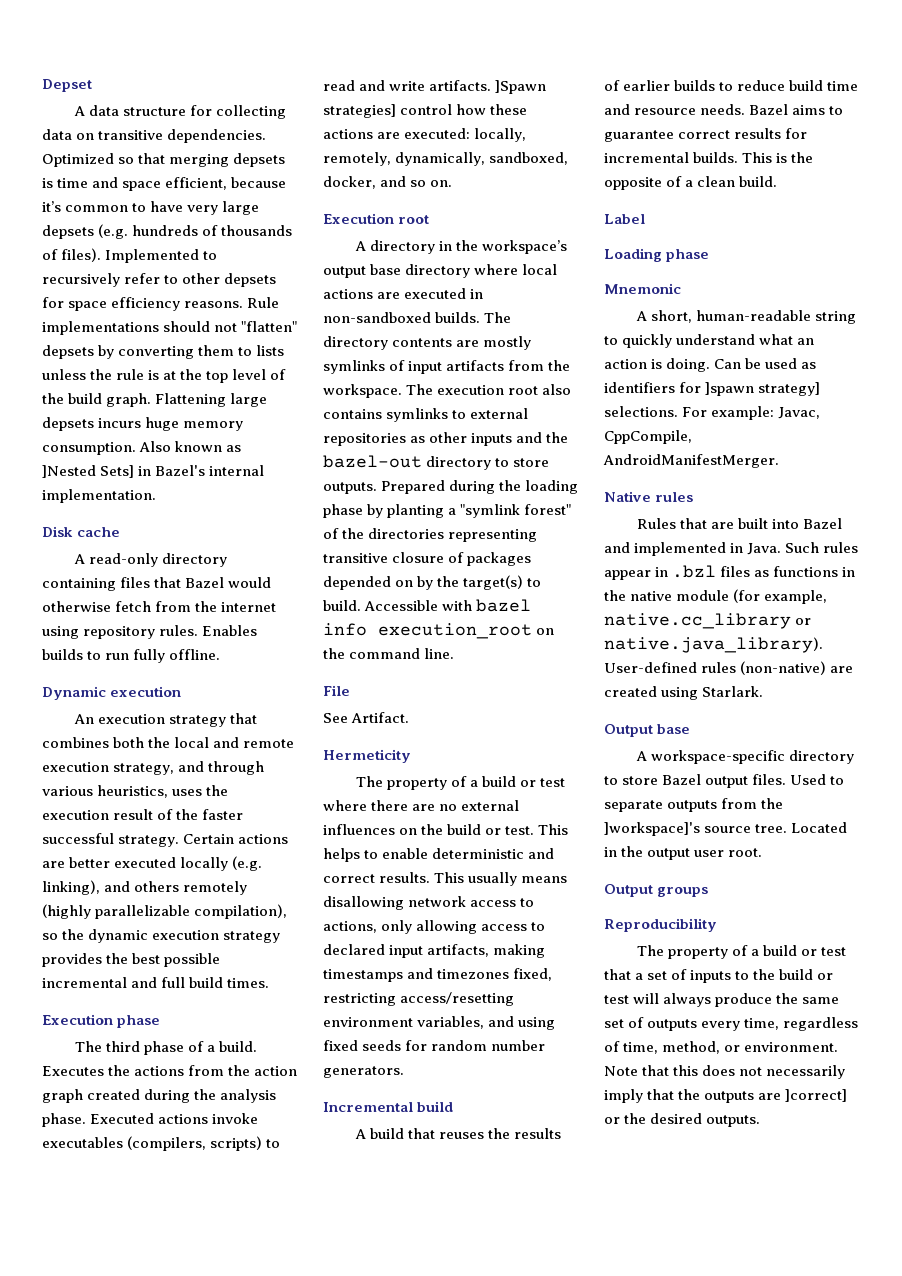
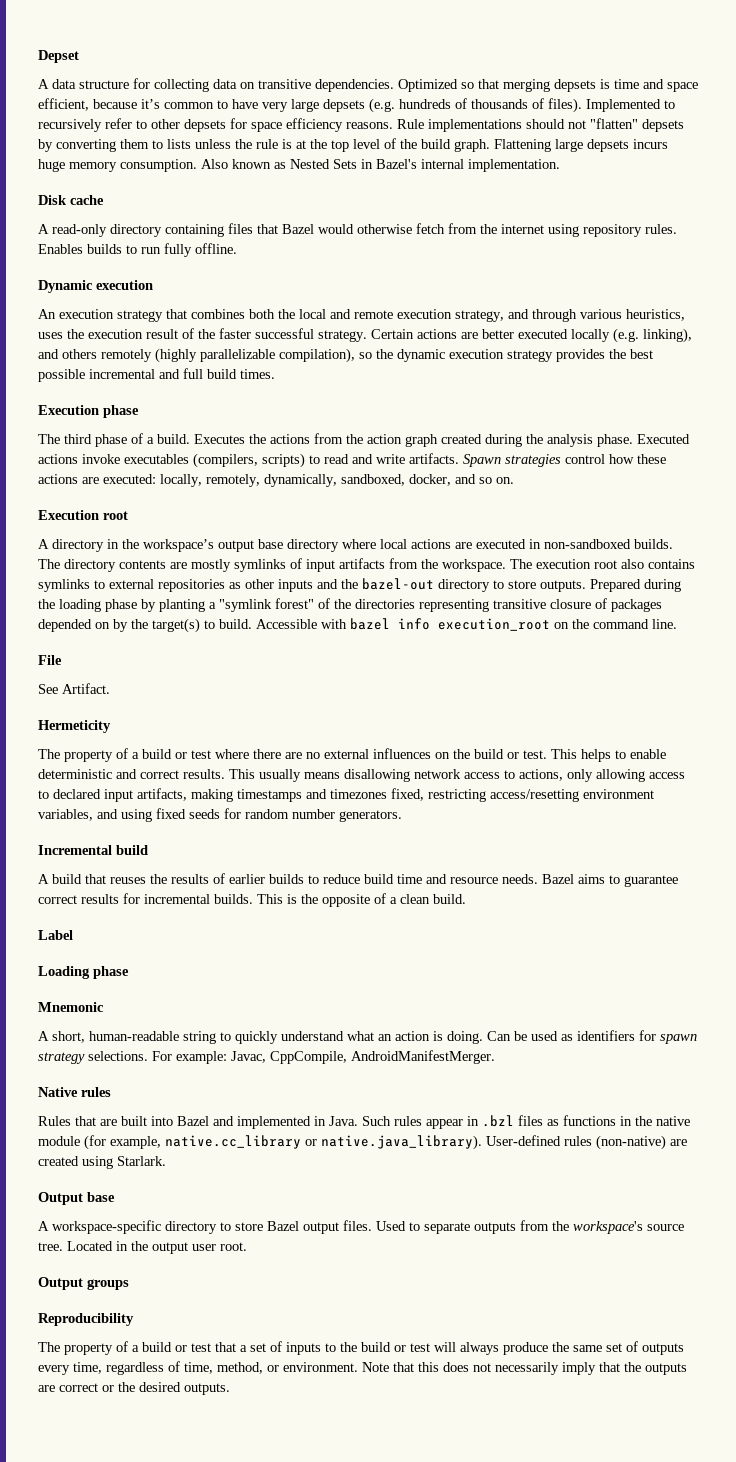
- Also known as ]Nested Sets] in Bazel's internal implementation.
+ Also known as Nested Sets in Bazel's internal implementation.
- Executed actions invoke executables (compilers, scripts) to read and write artifacts. ]Spawn strategies] control how these actions are executed: locally, remotely, dynamically, sandboxed, docker, and so on.
+ Executed actions invoke executables (compilers, scripts) to read and write artifacts. Spawn strategies control how these actions are executed: locally, remotely, dynamically, sandboxed, docker, and so on.
- Can be used as identifiers for ]spawn strategy] selections.
+ Can be used as identifiers for spawn strategy selections.
- Used to separate outputs from the ]workspace]'s source tree.
+ Used to separate outputs from the workspace's source tree.
- Note that this does not necessarily imply that the outputs are ]correct] or the desired outputs.
+ Note that this does not necessarily imply that the outputs are correct or the desired outputs.

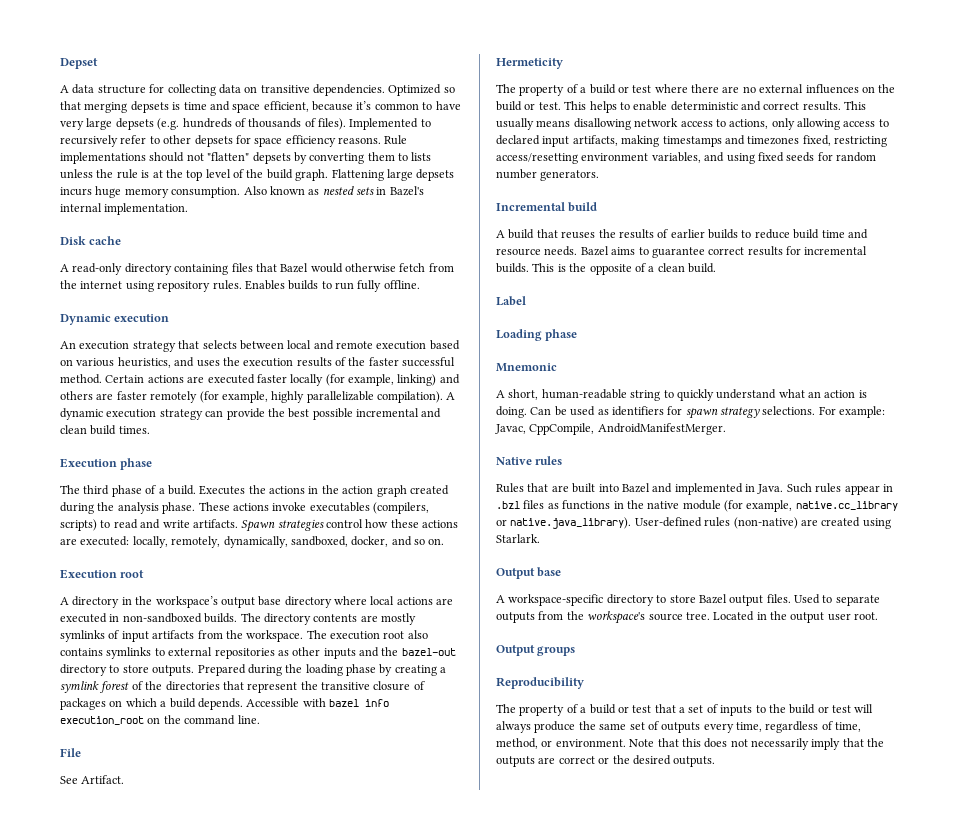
- Also known as Nested Sets in Bazel's internal implementation.
+ Also known as nested sets in Bazel's internal implementation.
- An execution strategy that combines both the local and remote execution strategy, and through various heuristics, uses the execution result of the faster successful strategy.
+ An execution strategy that selects between local and remote execution based on various heuristics, and uses the execution results of the faster successful method.
- Certain actions are better executed locally (e.g. linking), and others remotely (highly parallelizable compilation), so the dynamic execution strategy provides the best possible incremental and full build times.
+ Certain actions are executed faster locally (for example, linking) and others are faster remotely (for example, highly parallelizable compilation). A dynamic execution strategy can provide the best possible incremental and clean build times.
- Executes the actions from the action graph created during the analysis phase.
+ Executes the actions in the action graph created during the analysis phase.
- Executed actions invoke executables (compilers, scripts) to read and write artifacts.
+ These actions invoke executables (compilers, scripts) to read and write artifacts.
- Prepared during the loading phase by planting a "symlink forest" of the directories representing transitive closure of packages depended on by the target(s) to build.
+ Prepared during the loading phase by creating a symlink forest of the directories that represent the transitive closure of packages on which a build depends.

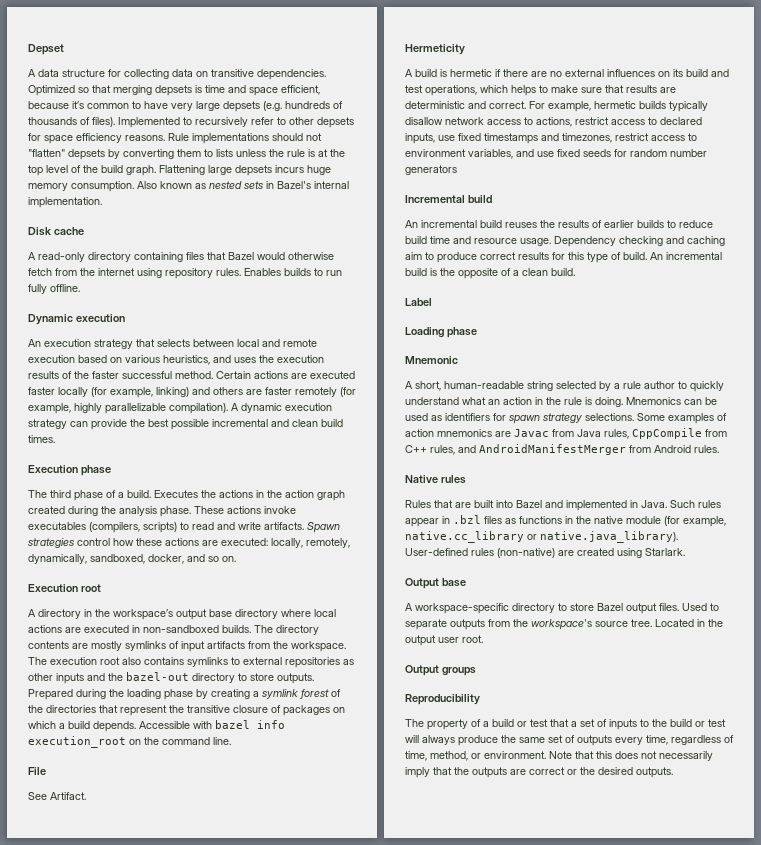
- The property of a build or test where there are no external influences on the build or test. This helps to enable deterministic and correct results. This usually means disallowing network access to actions, only allowing access to declared input artifacts, making timestamps and timezones fixed, restricting access/resetting environment variables, and using fixed seeds for random number generators.
+ A build is hermetic if there are no external influences on its build and test operations, which helps to make sure that results are deterministic and correct. For example, hermetic builds typically disallow network access to actions, restrict access to declared inputs, use fixed timestamps and timezones, restrict access to environment variables, and use fixed seeds for random number generators
- A build that reuses the results of earlier builds to reduce build time and resource needs. Bazel aims to guarantee correct results for incremental builds. This is the opposite of a clean build.
+ An incremental build reuses the results of earlier builds to reduce build time and resource usage. Dependency checking and caching aim to produce correct results for this type of build. An incremental build is the opposite of a clean build.
- A short, human-readable string to quickly understand what an action is doing. Can be used as identifiers for spawn strategy selections.
+ A short, human-readable string selected by a rule author to quickly understand what an action in the rule is doing. Mnemonics can be used as identifiers for spawn strategy selections.
- For example: Javac, CppCompile, AndroidManifestMerger.
+ Some examples of action mnemonics are Javac from Java rules, CppCompile from C++ rules, and AndroidManifestMerger from Android rules.

